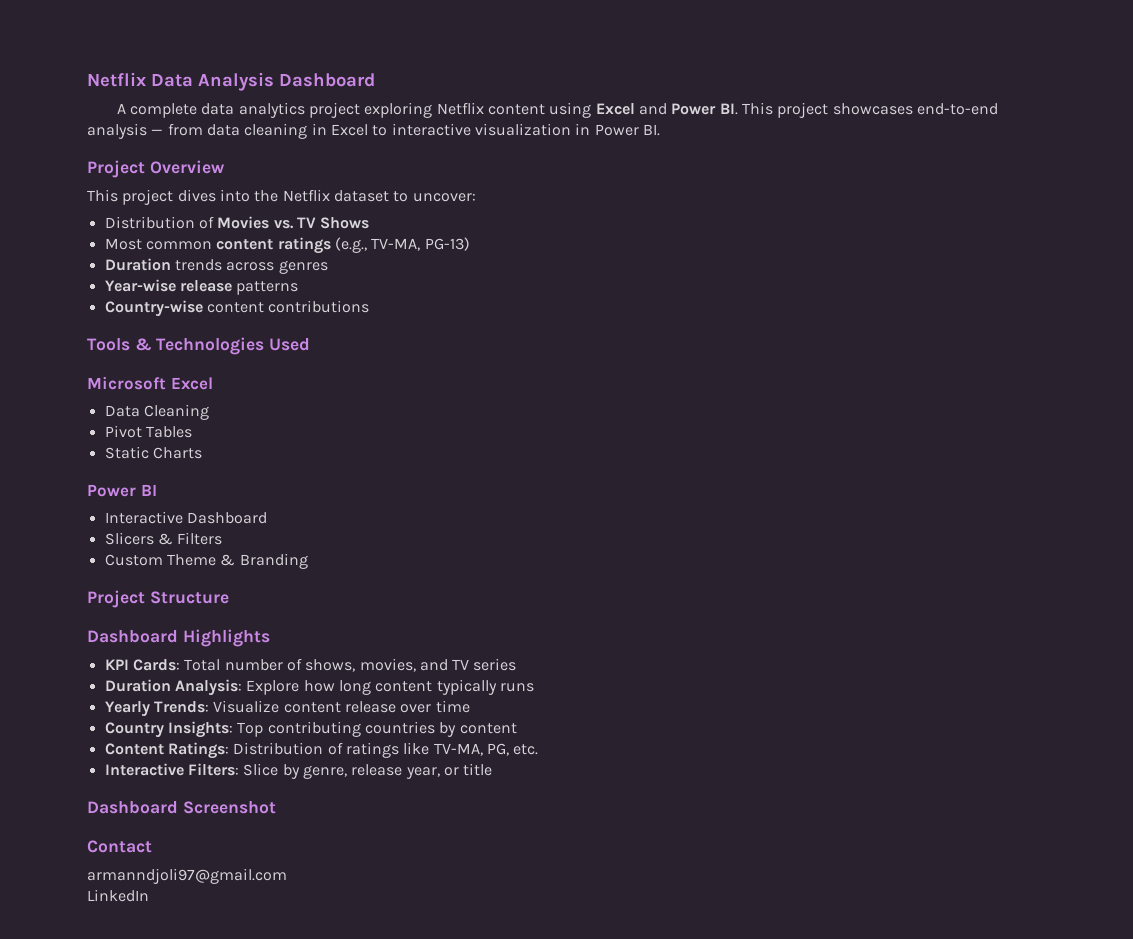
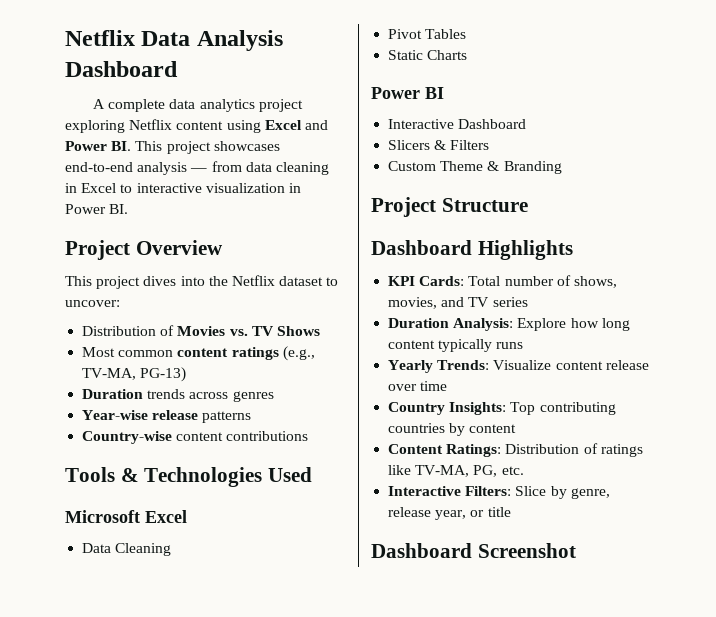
- Contact
- armanndjoli97@gmail.com
- LinkedIn

